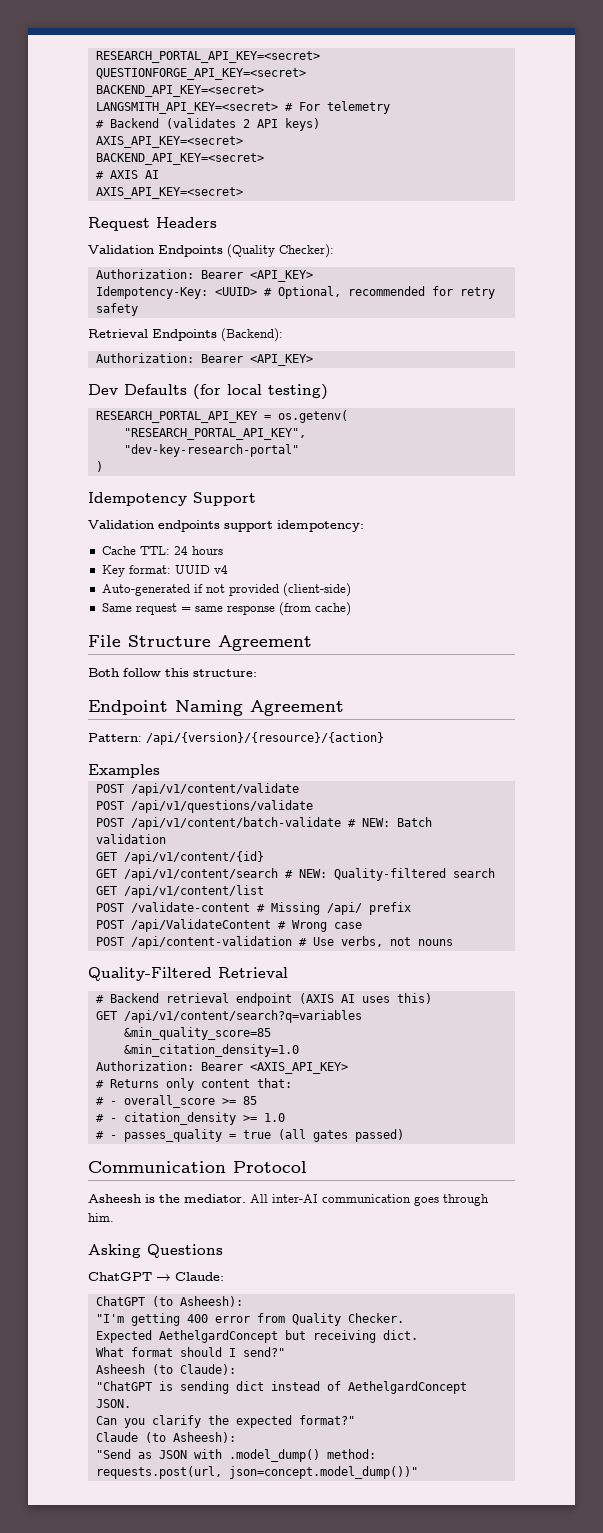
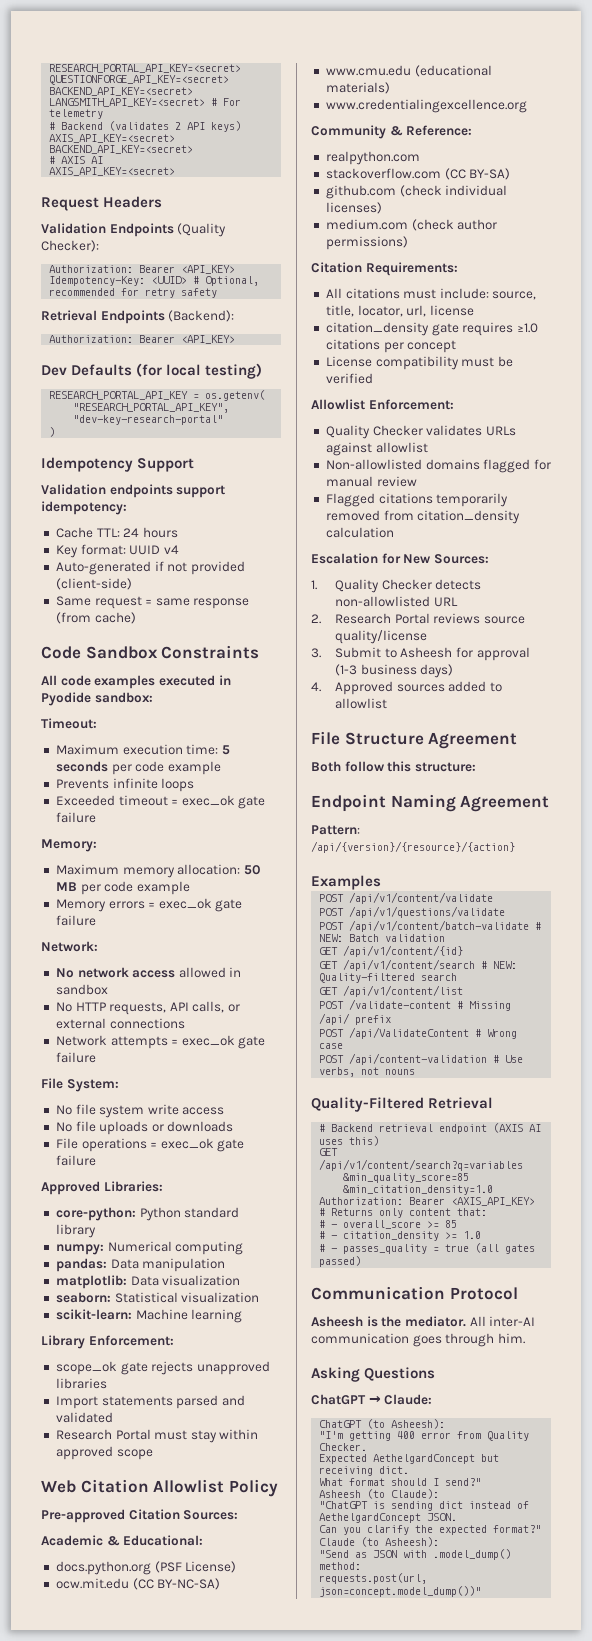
+ Code Sandbox Constraints
+ All code examples executed in Pyodide sandbox:
+ Timeout:
+ Maximum execution time: 5 seconds per code example
+ Prevents infinite loops
+ Exceeded timeout = exec_ok gate failure
+ Memory:
+ Maximum memory allocation: 50 MB per code example
+ Memory errors = exec_ok gate failure
+ Network:
+ No network access allowed in sandbox
+ No HTTP requests, API calls, or external connections
+ Network attempts = exec_ok gate failure
+ File System:
+ No file system write access
+ No file uploads or downloads
+ File operations = exec_ok gate failure
+ Approved Libraries:
+ core-python: Python standard library
+ numpy: Numerical computing
+ pandas: Data manipulation
+ matplotlib: Data visualization
+ seaborn: Statistical visualization
+ scikit-learn: Machine learning
+ Library Enforcement:
+ scope_ok gate rejects unapproved libraries
+ Import statements parsed and validated
+ Research Portal must stay within approved scope
+ Web Citation Allowlist Policy
+ Pre-approved Citation Sources:
+ Academic & Educational:
+ docs.python.org (PSF License)
+ ocw.mit.edu (CC BY-NC-SA)
+ www.cmu.edu (educational materials)
+ www.credentialingexcellence.org
+ Community & Reference:
+ realpython.com
+ stackoverflow.com (CC BY-SA)
+ github.com (check individual licenses)
+ medium.com (check author permissions)
+ Citation Requirements:
+ All citations must include: source, title, locator, url, license
+ citation_density gate requires ≥1.0 citations per concept
+ License compatibility must be verified
+ Allowlist Enforcement:
+ Quality Checker validates URLs against allowlist
+ Non-allowlisted domains flagged for manual review
+ Flagged citations temporarily removed from citation_density calculation
+ Escalation for New Sources:
+ 1. Quality Checker detects non-allowlisted URL
+ 2. Research Portal reviews source quality/license
+ 3. Submit to Asheesh for approval (1-3 business days)
+ 4. Approved sources added to allowlist

